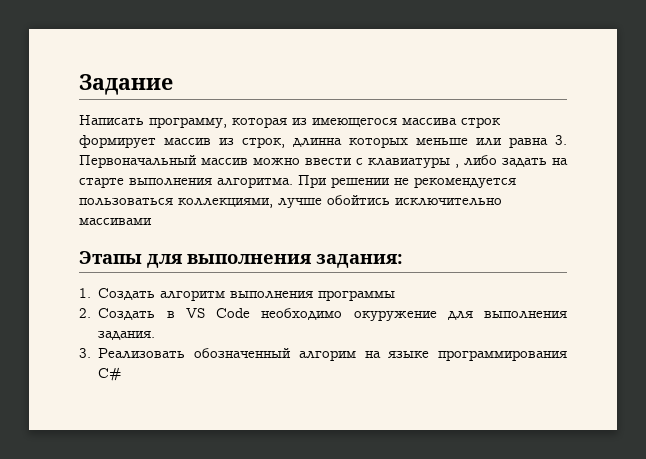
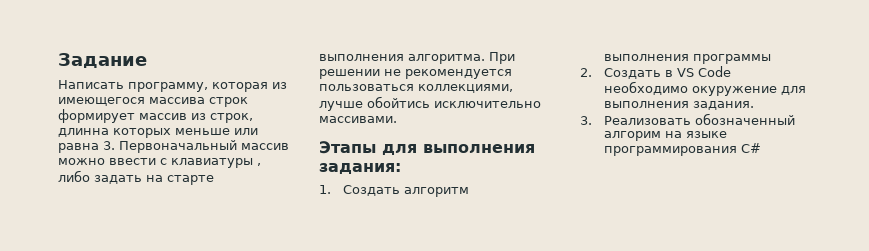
- При решении не рекомендуется пользоваться коллекциями, лучше обойтись исключительно массивами
+ При решении не рекомендуется пользоваться коллекциями, лучше обойтись исключительно массивами.

